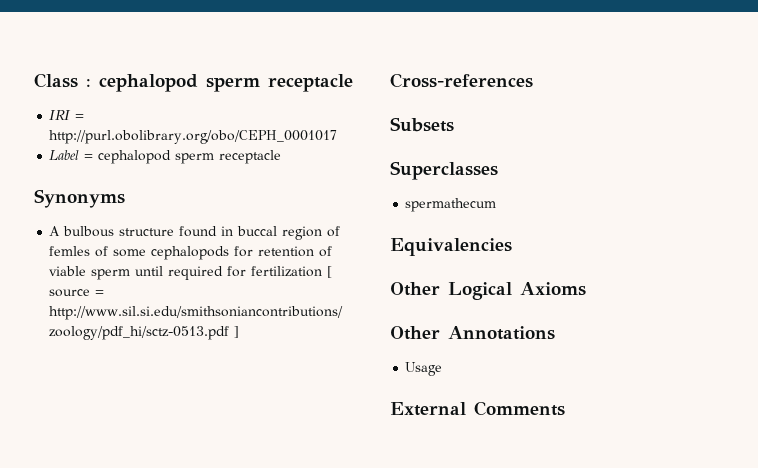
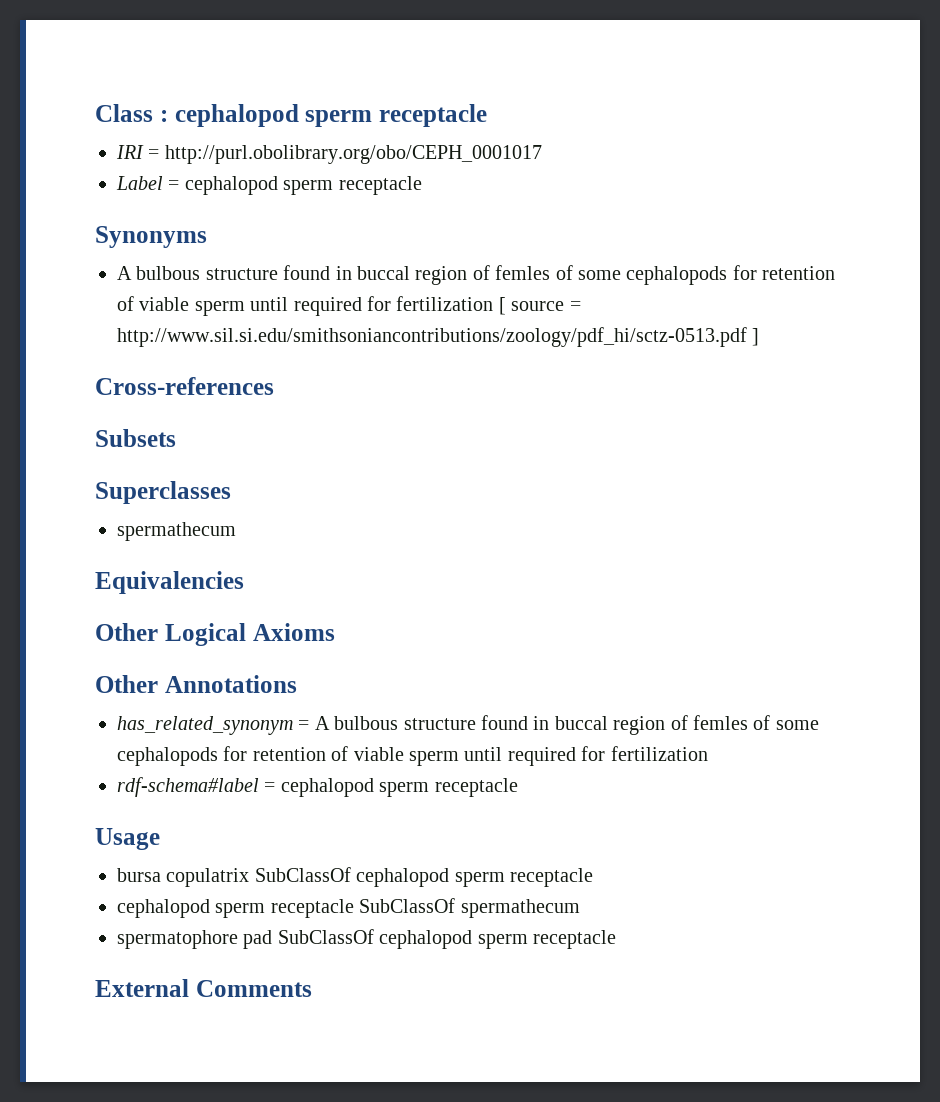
+ has_related_synonym = A bulbous structure found in buccal region of femles of some cephalopods for retention of viable sperm until required for fertilization
+ rdf-schema#label = cephalopod sperm receptacle
  Usage
+ bursa copulatrix SubClassOf cephalopod sperm receptacle
+ cephalopod sperm receptacle SubClassOf spermathecum
+ spermatophore pad SubClassOf cephalopod sperm receptacle

